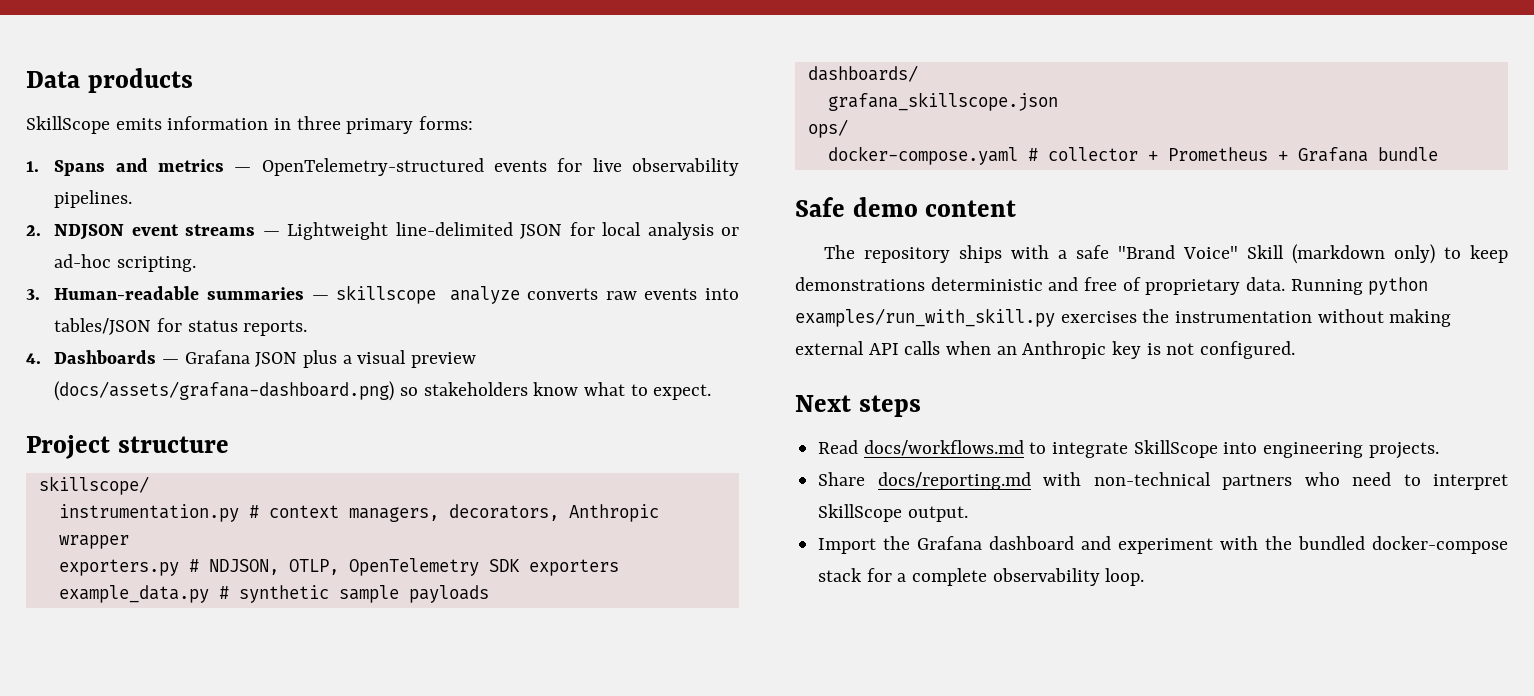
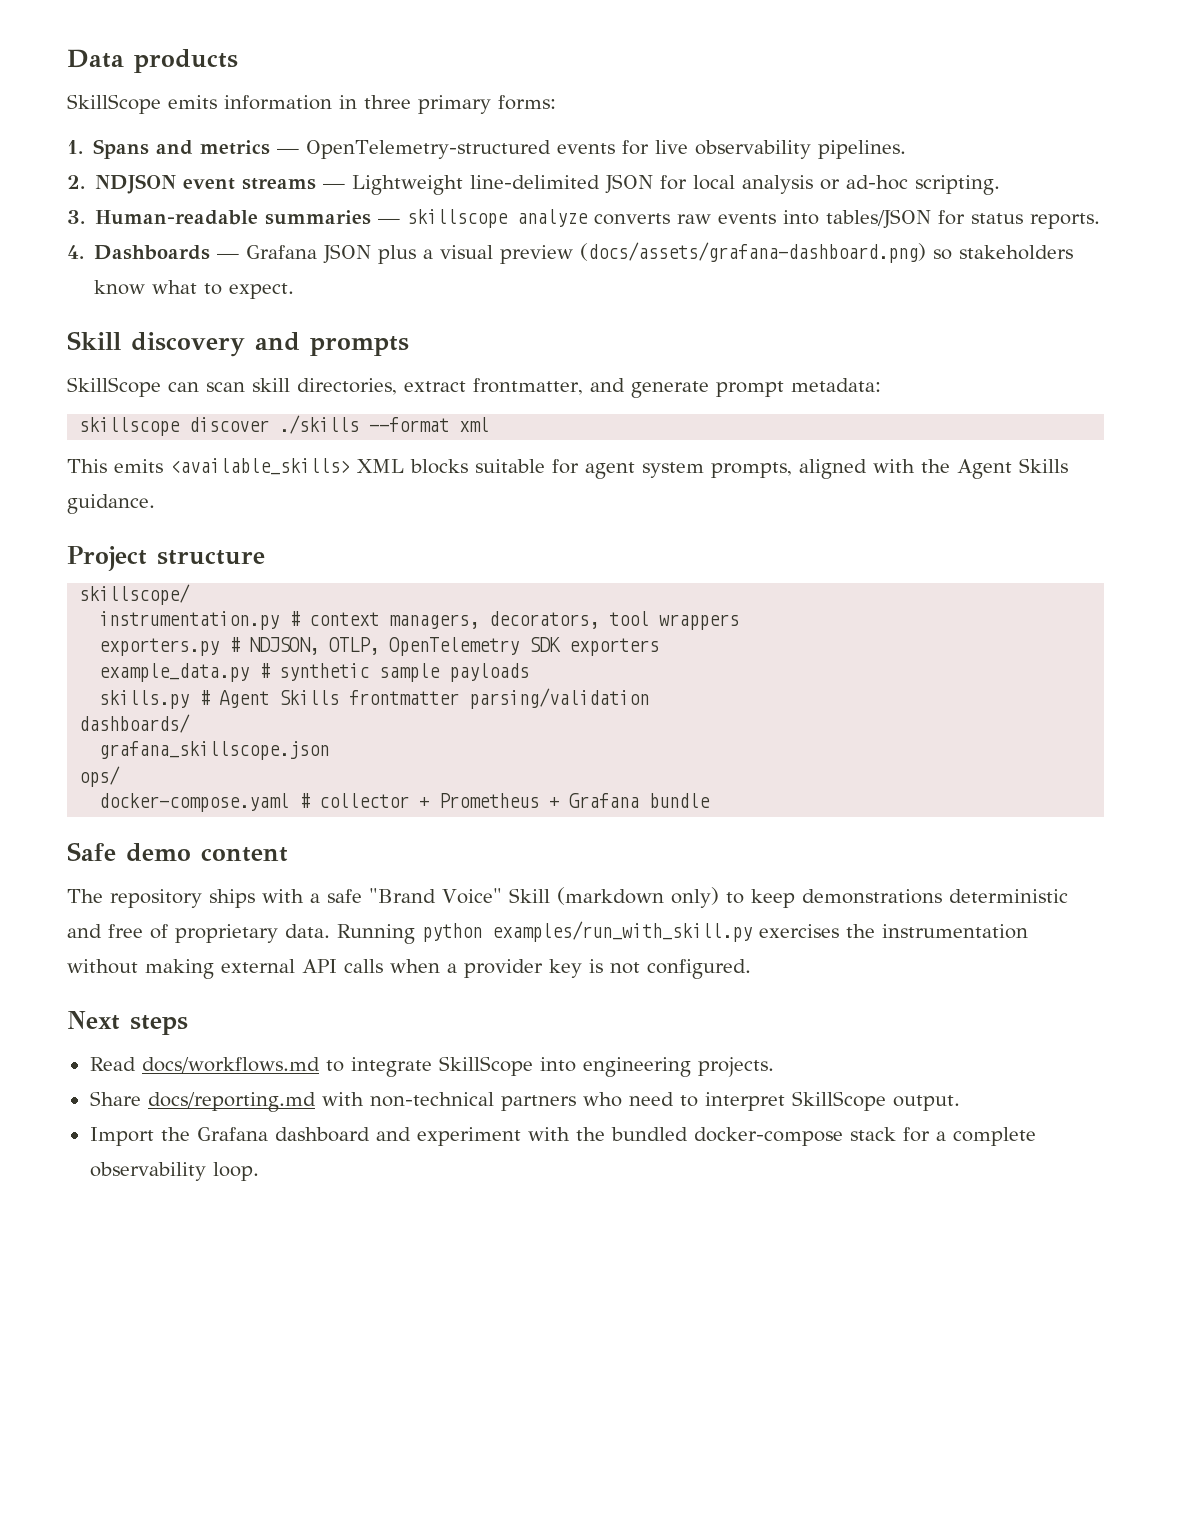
+ Skill discovery and prompts
+ SkillScope can scan skill directories, extract frontmatter, and generate prompt metadata:
+ skillscope discover ./skills --format xml
+ This emits <available_skills> XML blocks suitable for agent system prompts, aligned with the Agent Skills guidance.
- instrumentation.py # context managers, decorators, Anthropic wrapper
+ instrumentation.py # context managers, decorators, tool wrappers
+ skills.py # Agent Skills frontmatter parsing/validation
- Running python examples/run_with_skill.py exercises the instrumentation without making external API calls when an Anthropic key is not configured.
+ Running python examples/run_with_skill.py exercises the instrumentation without making external API calls when a provider key is not configured.

